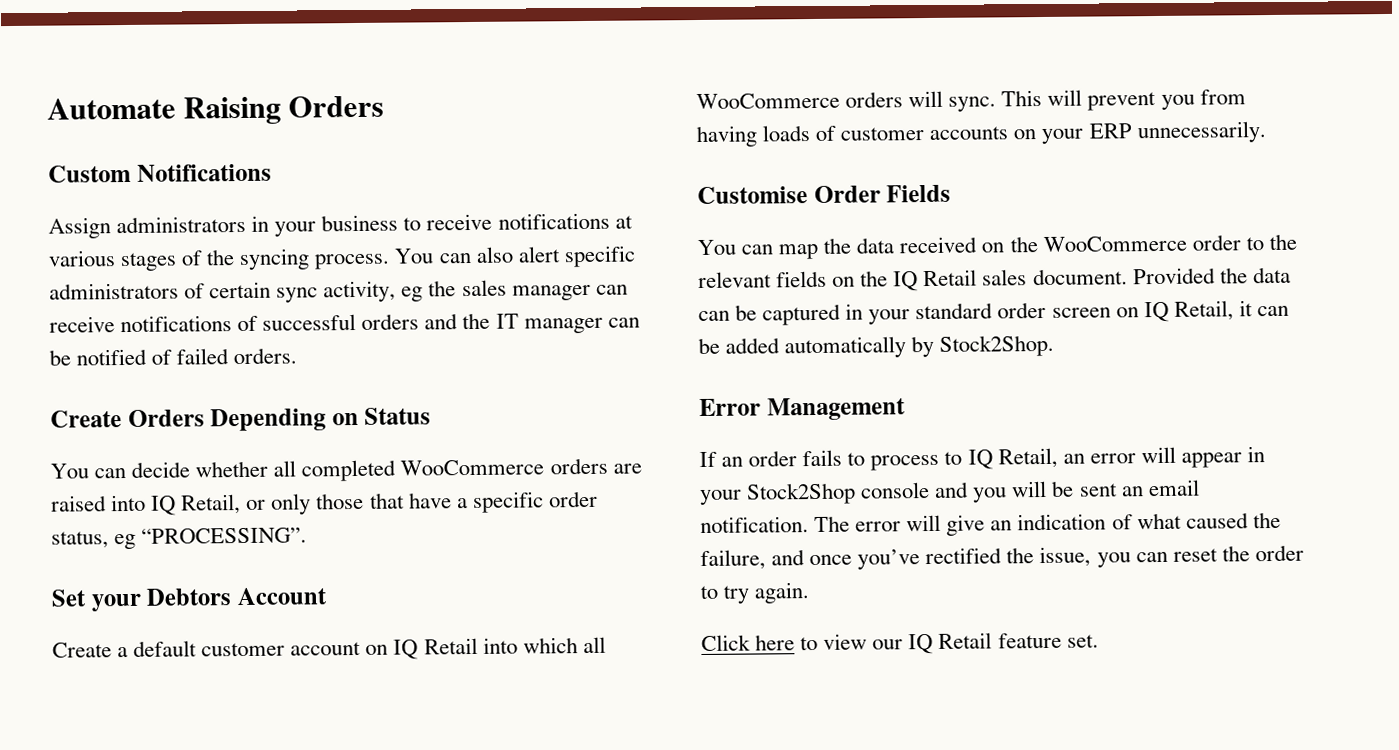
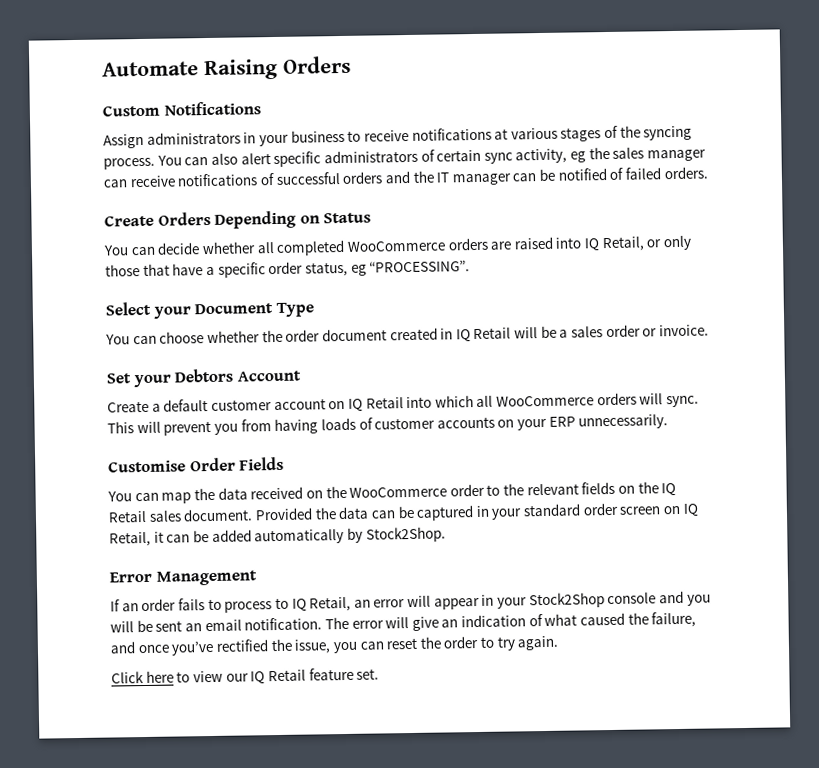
+ Select your Document Type
+ You can choose whether the order document created in IQ Retail will be a sales order or invoice.

